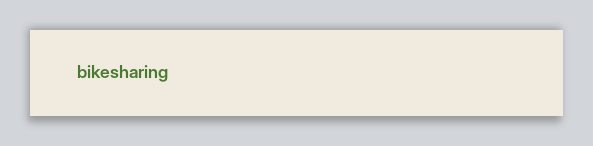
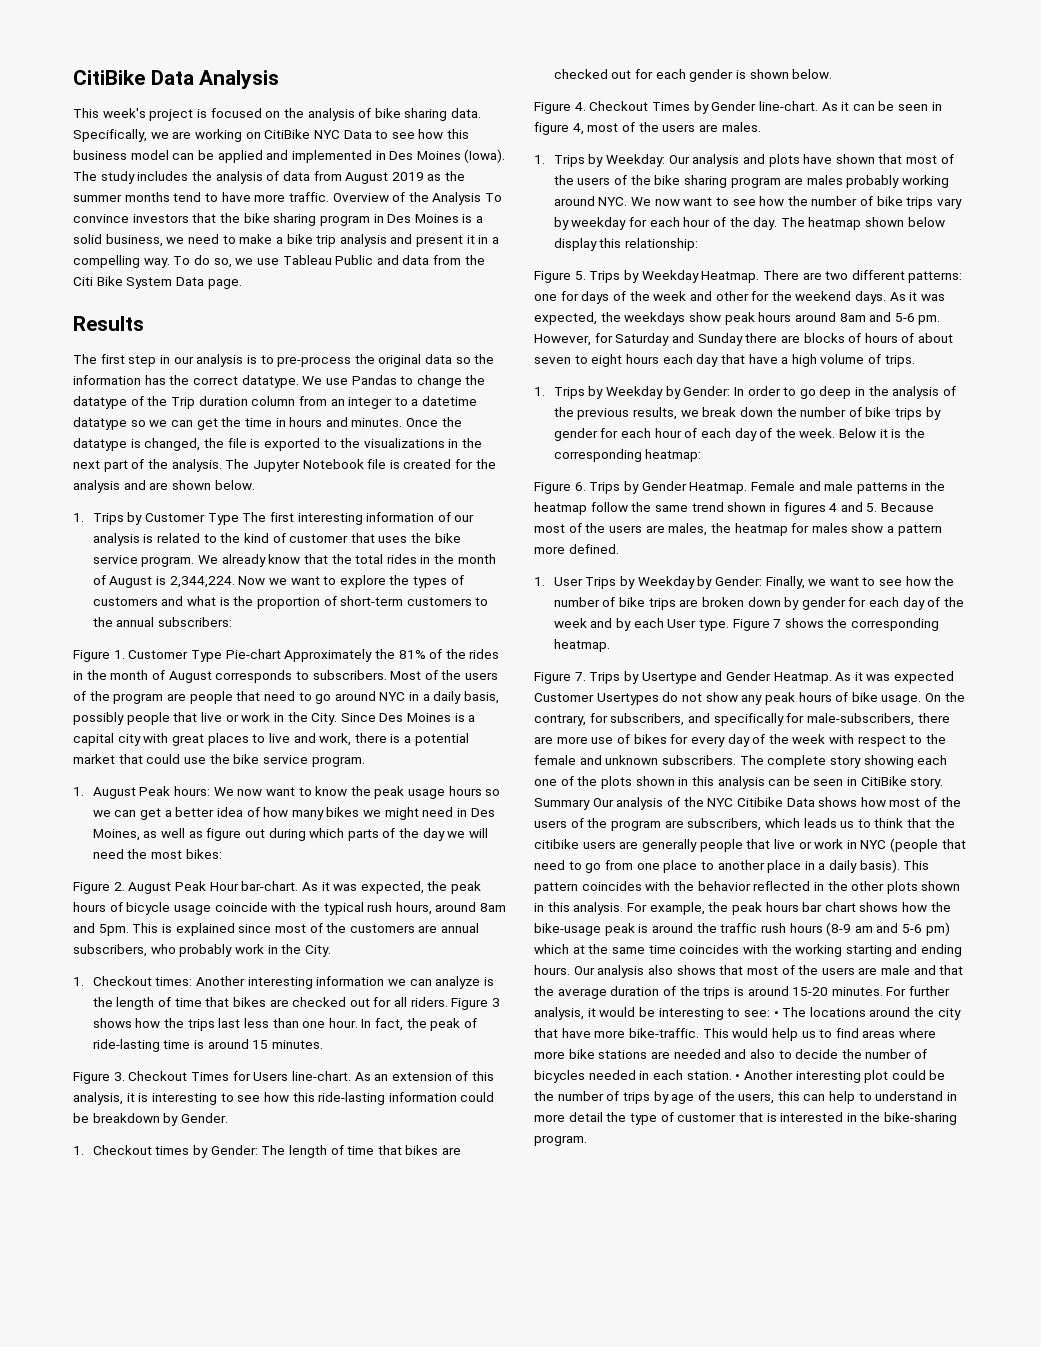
- bikesharing
+ CitiBike Data Analysis
+ This week's project is focused on the analysis of bike sharing data. Specifically, we are working on CitiBike NYC Data to see how this business model can be applied and implemented in Des Moines (Iowa). The study includes the analysis of data from August 2019 as the summer months tend to have more traffic. Overview of the Analysis To convince investors that the bike sharing program in Des Moines is a solid business, we need to make a bike trip analysis and present it in a compelling way. To do so, we use Tableau Public and data from the Citi Bike System Data page.
+ Results
+ The first step in our analysis is to pre-process the original data so the information has the correct datatype. We use Pandas to change the datatype of the Trip duration column from an integer to a datetime datatype so we can get the time in hours and minutes. Once the datatype is changed, the file is exported to the visualizations in the next part of the analysis. The Jupyter Notebook file is created for the analysis and are shown below.
+ 1. Trips by Customer Type The first interesting information of our analysis is related to the kind of customer that uses the bike service program. We already know that the total rides in the month of August is 2,344,224. Now we want to explore the types of customers and what is the proportion of short-term customers to the annual subscribers:
+ Figure 1. Customer Type Pie-chart Approximately the 81% of the rides in the month of August corresponds to subscribers. Most of the users of the program are people that need to go around NYC in a daily basis, possibly people that live or work in the City. Since Des Moines is a capital city with great places to live and work, there is a potential market that could use the bike service program.
+ 1. August Peak hours: We now want to know the peak usage hours so we can get a better idea of how many bikes we might need in Des Moines, as well as figure out during which parts of the day we will need the most bikes:
+ Figure 2. August Peak Hour bar-chart. As it was expected, the peak hours of bicycle usage coincide with the typical rush hours, around 8am and 5pm. This is explained since most of the customers are annual subscribers, who probably work in the City.
+ 1. Checkout times: Another interesting information we can analyze is the length of time that bikes are checked out for all riders. Figure 3 shows how the trips last less than one hour. In fact, the peak of ride-lasting time is around 15 minutes.
+ Figure 3. Checkout Times for Users line-chart. As an extension of this analysis, it is interesting to see how this ride-lasting information could be breakdown by Gender.
+ 1. Checkout times by Gender: The length of time that bikes are checked out for each gender is shown below.
+ Figure 4. Checkout Times by Gender line-chart. As it can be seen in figure 4, most of the users are males.
+ 1. Trips by Weekday: Our analysis and plots have shown that most of the users of the bike sharing program are males probably working around NYC. We now want to see how the number of bike trips vary by weekday for each hour of the day. The heatmap shown below display this relationship:
+ Figure 5. Trips by Weekday Heatmap. There are two different patterns: one for days of the week and other for the weekend days. As it was expected, the weekdays show peak hours around 8am and 5-6 pm. However, for Saturday and Sunday there are blocks of hours of about seven to eight hours each day that have a high volume of trips.
+ 1. Trips by Weekday by Gender: In order to go deep in the analysis of the previous results, we break down the number of bike trips by gender for each hour of each day of the week. Below it is the corresponding heatmap:
+ Figure 6. Trips by Gender Heatmap. Female and male patterns in the heatmap follow the same trend shown in figures 4 and 5. Because most of the users are males, the heatmap for males show a pattern more defined.
+ 1. User Trips by Weekday by Gender: Finally, we want to see how the number of bike trips are broken down by gender for each day of the week and by each User type. Figure 7 shows the corresponding heatmap.
+ Figure 7. Trips by Usertype and Gender Heatmap. As it was expected Customer Usertypes do not show any peak hours of bike usage. On the contrary, for subscribers, and specifically for male-subscribers, there are more use of bikes for every day of the week with respect to the female and unknown subscribers. The complete story showing each one of the plots shown in this analysis can be seen in CitiBike story. Summary Our analysis of the NYC Citibike Data shows how most of the users of the program are subscribers, which leads us to think that the citibike users are generally people that live or work in NYC (people that need to go from one place to another place in a daily basis). This pattern coincides with the behavior reflected in the other plots shown in this analysis. For example, the peak hours bar chart shows how the bike-usage peak is around the traffic rush hours (8-9 am and 5-6 pm) which at the same time coincides with the working starting and ending hours. Our analysis also shows that most of the users are male and that the average duration of the trips is around 15-20 minutes. For further analysis, it would be interesting to see: • The locations around the city that have more bike-traffic. This would help us to find areas where more bike stations are needed and also to decide the number of bicycles needed in each station. • Another interesting plot could be the number of trips by age of the users, this can help to understand in more detail the type of customer that is interested in the bike-sharing program.

